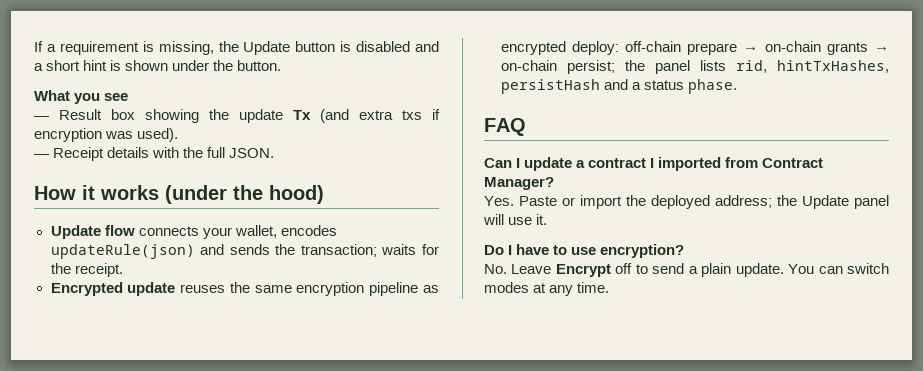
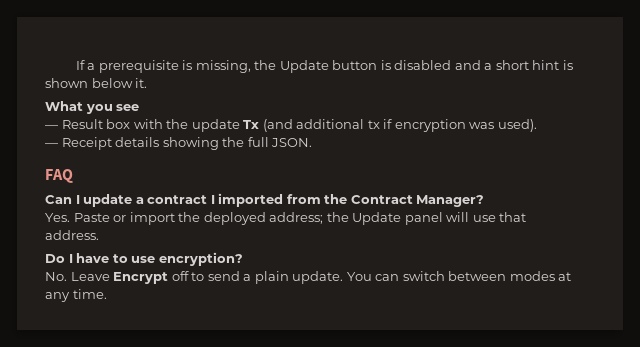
- If a requirement is missing, the Update button is disabled and a short hint is shown under the button.
+ If a prerequisite is missing, the Update button is disabled and a short hint is shown below it.
- — Result box showing the update Tx (and extra txs if encryption was used).
+ — Result box with the update Tx (and additional tx if encryption was used).
- — Receipt details with the full JSON.
+ — Receipt details showing the full JSON.
- How it works (under the hood)
- Update flow connects your wallet, encodes updateRule(json) and sends the transaction; waits for the receipt.
- Encrypted update reuses the same encryption pipeline as encrypted deploy: off‑chain prepare → on‑chain grants → on‑chain persist; the panel lists rid, hintTxHashes, persistHash and a status phase.
- Can I update a contract I imported from Contract Manager?
+ Can I update a contract I imported from the Contract Manager?
- Yes. Paste or import the deployed address; the Update panel will use it.
+ Yes. Paste or import the deployed address; the Update panel will use that address.
- You can switch modes at any time.
+ You can switch between modes at any time.

